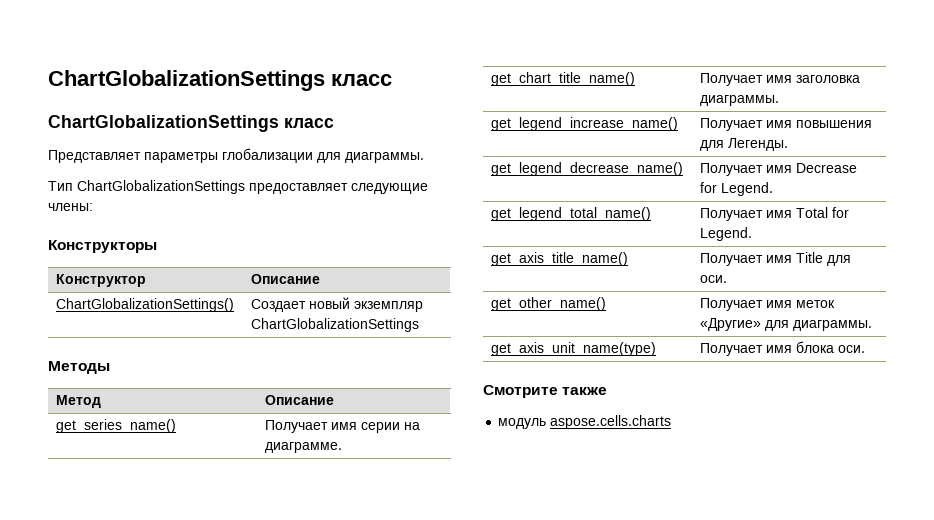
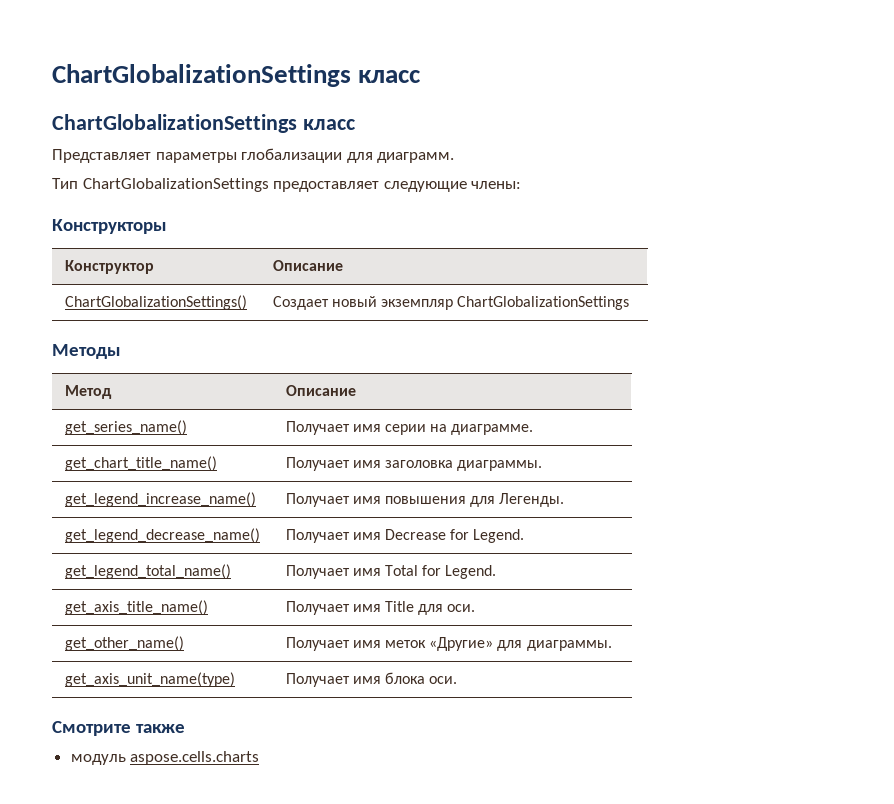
- Представляет параметры глобализации для диаграммы.
+ Представляет параметры глобализации для диаграмм.

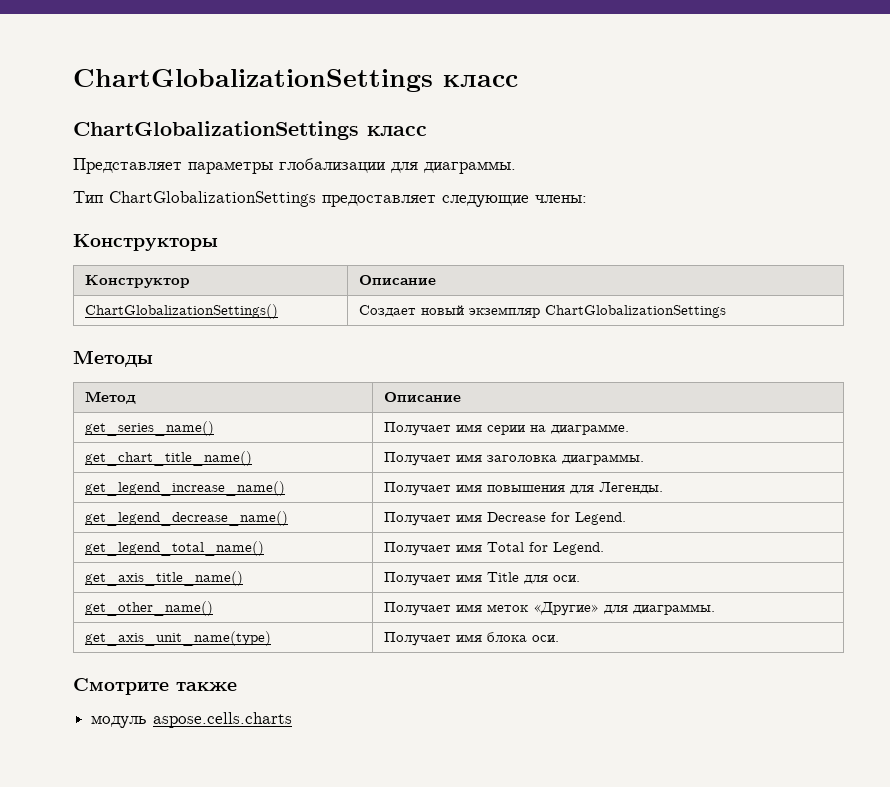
- Представляет параметры глобализации для диаграмм.
+ Представляет параметры глобализации для диаграммы.

